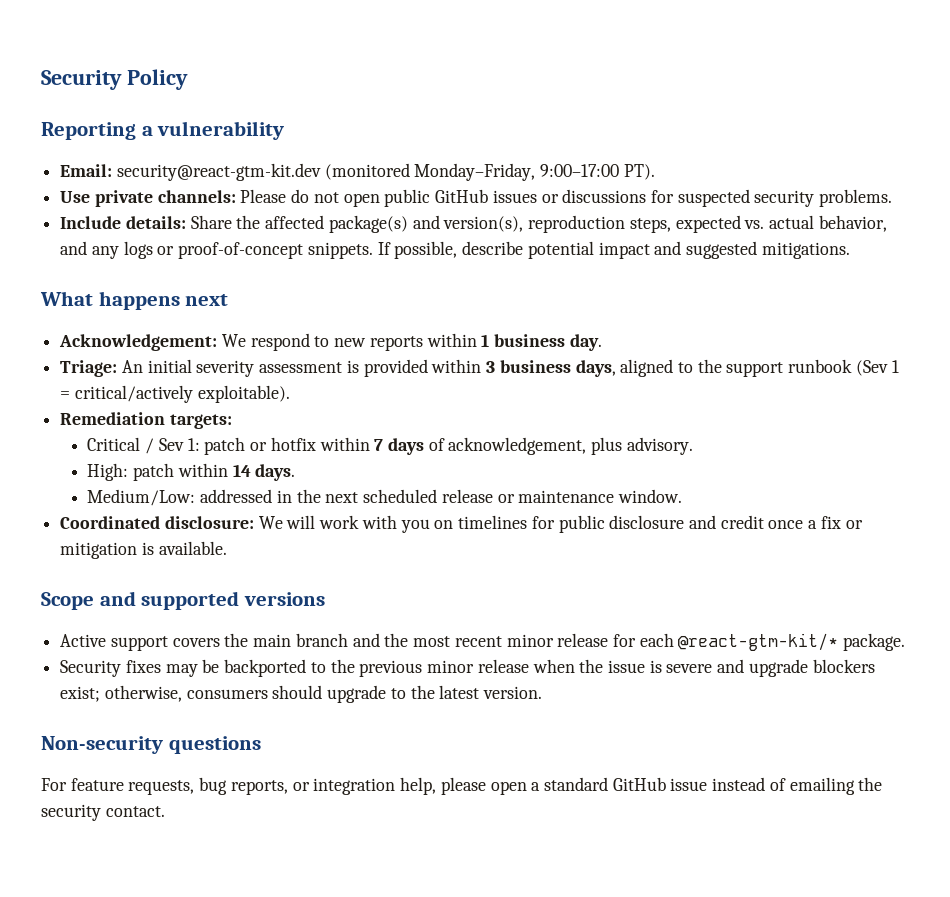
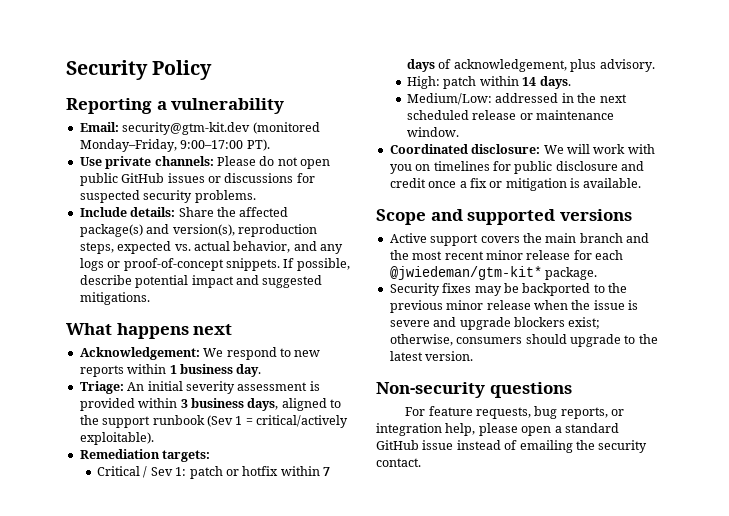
- Email: security@react-gtm-kit.dev (monitored Monday–Friday, 9:00–17:00 PT).
+ Email: security@gtm-kit.dev (monitored Monday–Friday, 9:00–17:00 PT).
- Active support covers the main branch and the most recent minor release for each @react-gtm-kit/* package.
+ Active support covers the main branch and the most recent minor release for each @jwiedeman/gtm-kit* package.

